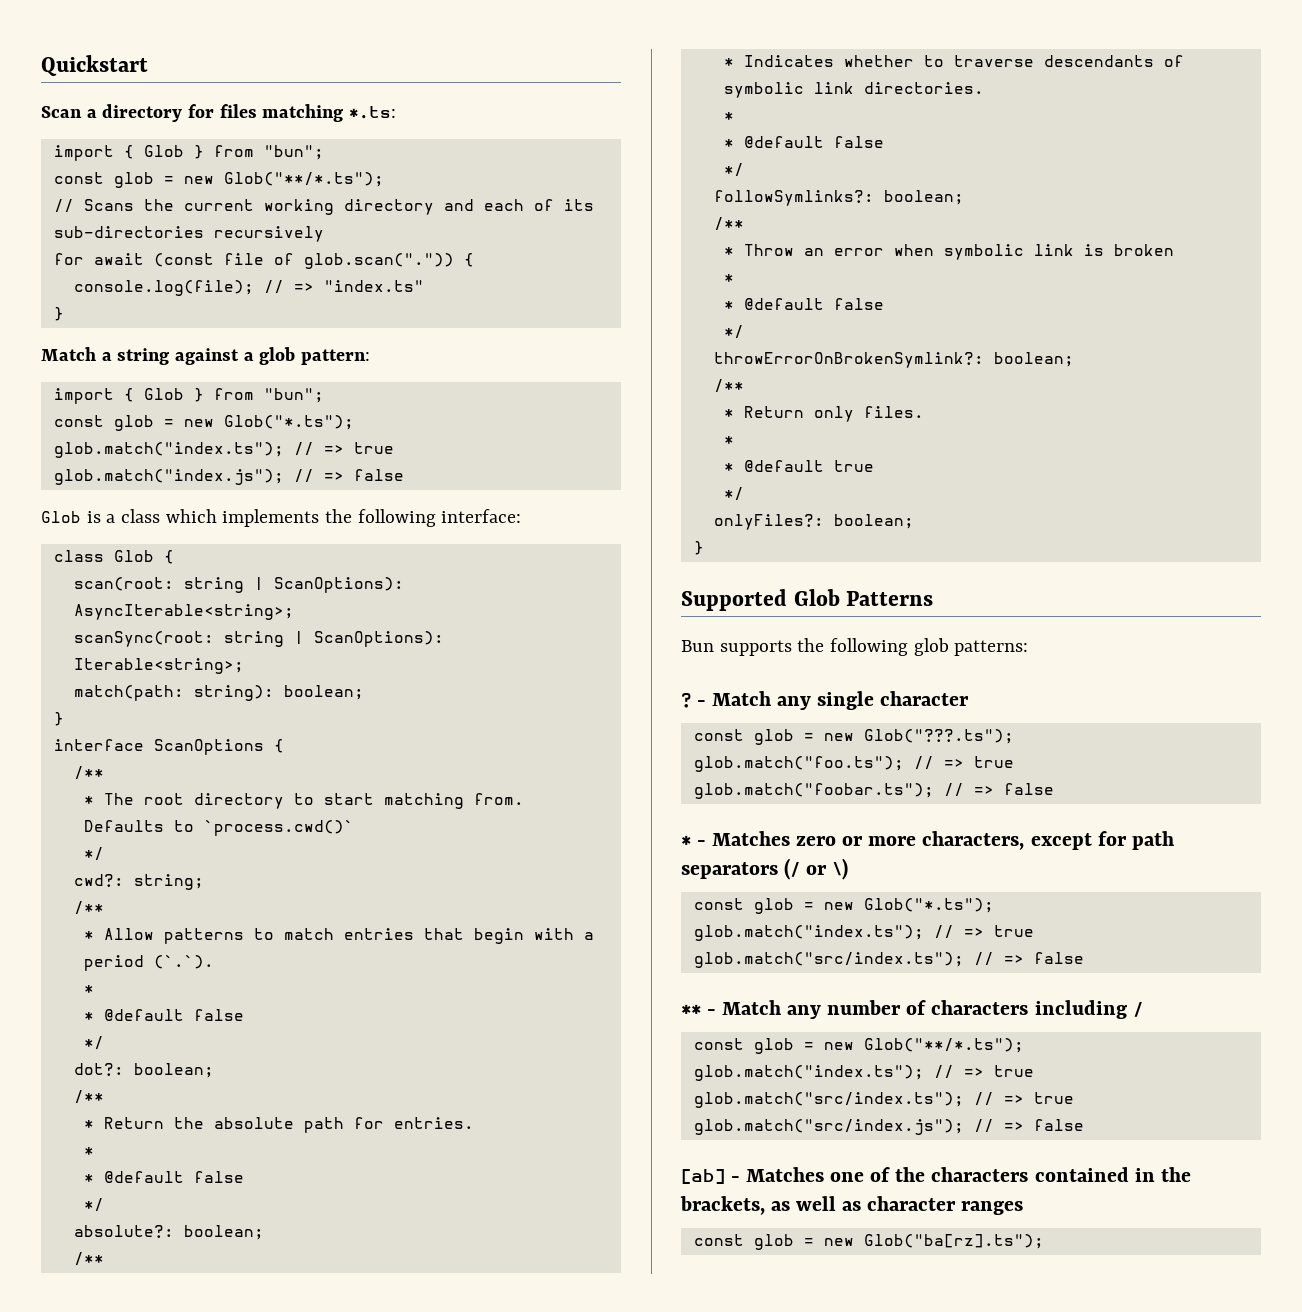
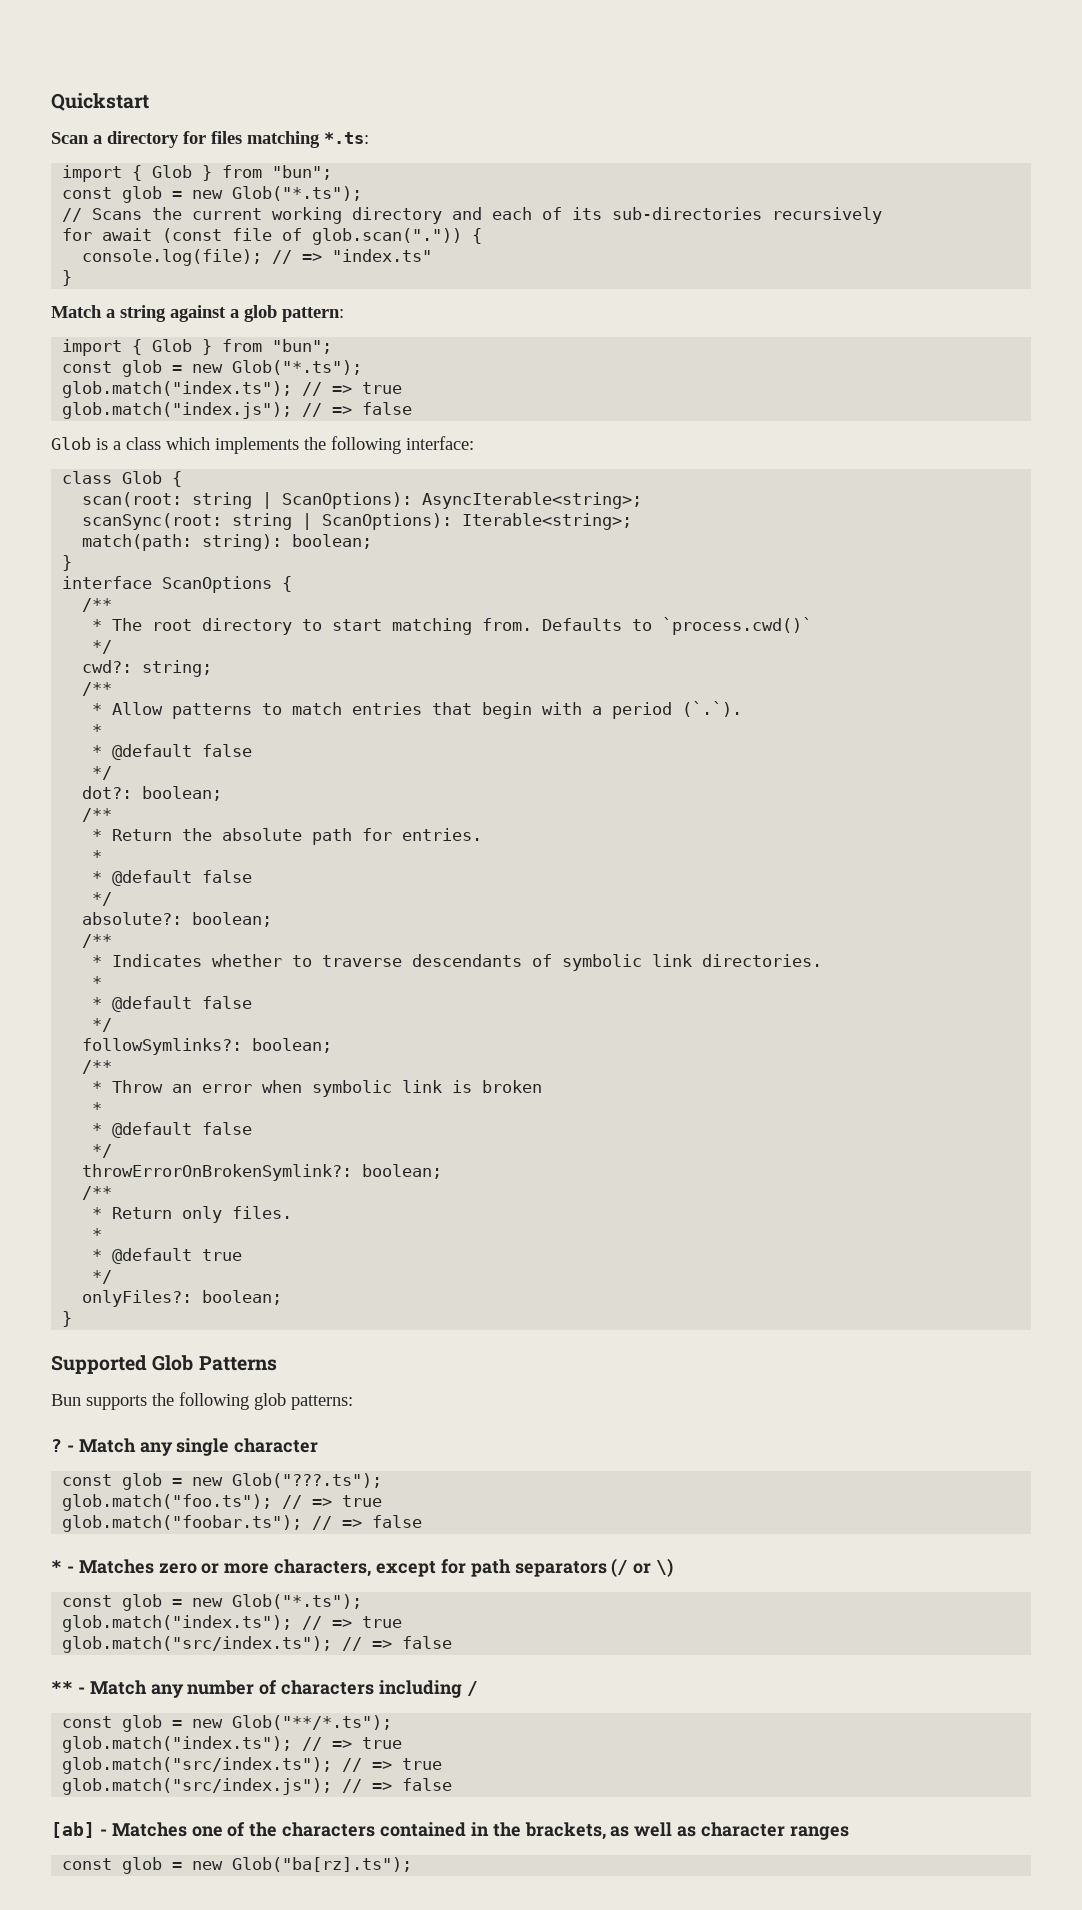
  Scan a directory for files matching *.ts:
  import { Glob } from "bun";
- const glob = new Glob("**/*.ts");
+ const glob = new Glob("*.ts");

